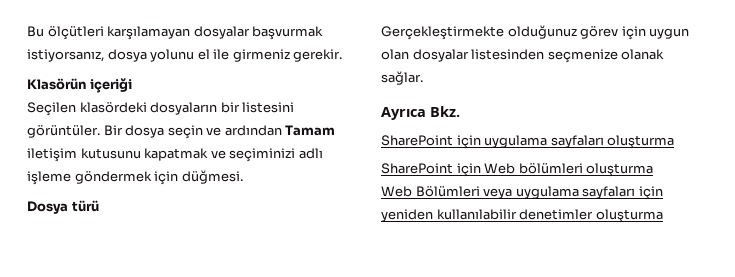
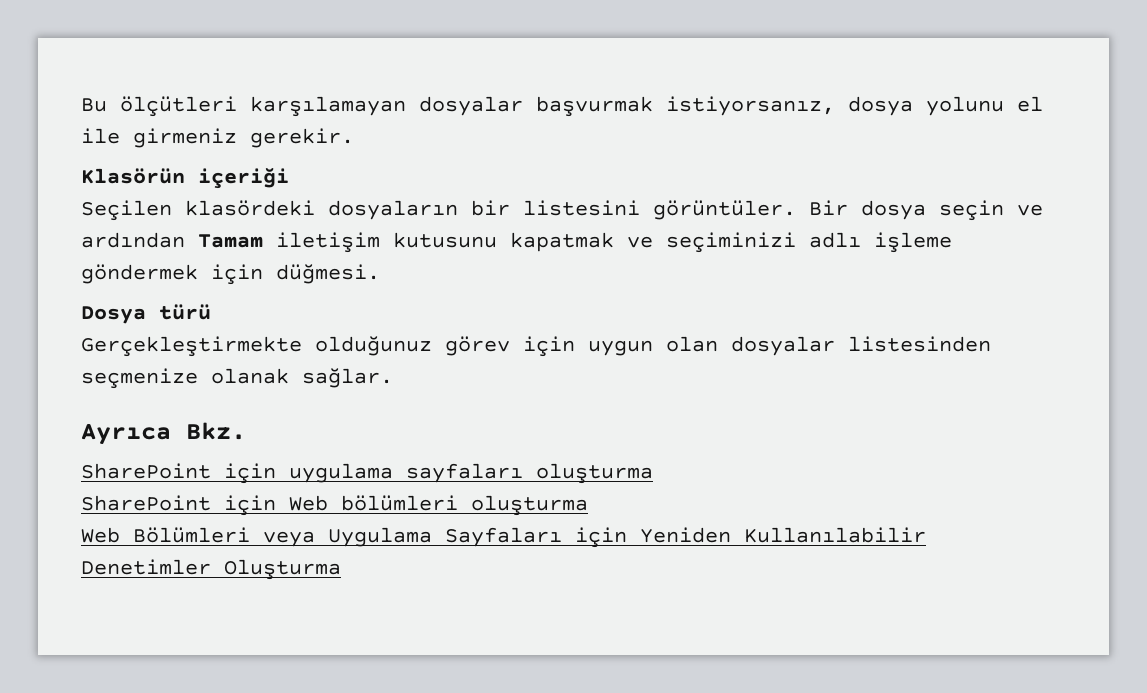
- Web Bölümleri veya uygulama sayfaları için yeniden kullanılabilir denetimler oluşturma
+ Web Bölümleri veya Uygulama Sayfaları için Yeniden Kullanılabilir Denetimler Oluşturma

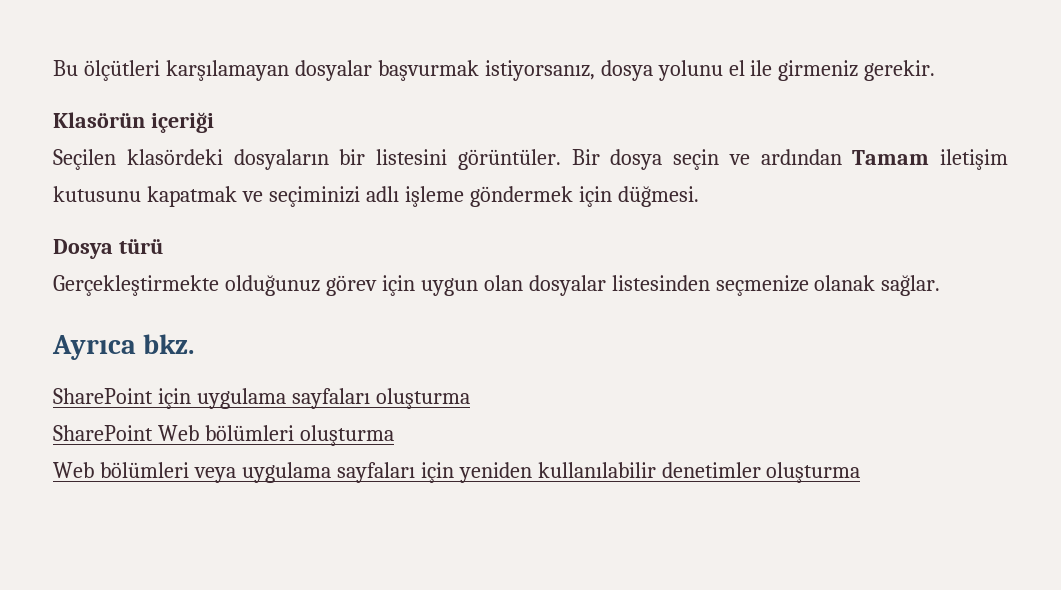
- Ayrıca Bkz.
+ Ayrıca bkz.
- SharePoint için Web bölümleri oluşturma
+ SharePoint Web bölümleri oluşturma
- Web Bölümleri veya Uygulama Sayfaları için Yeniden Kullanılabilir Denetimler Oluşturma
+ Web bölümleri veya uygulama sayfaları için yeniden kullanılabilir denetimler oluşturma

